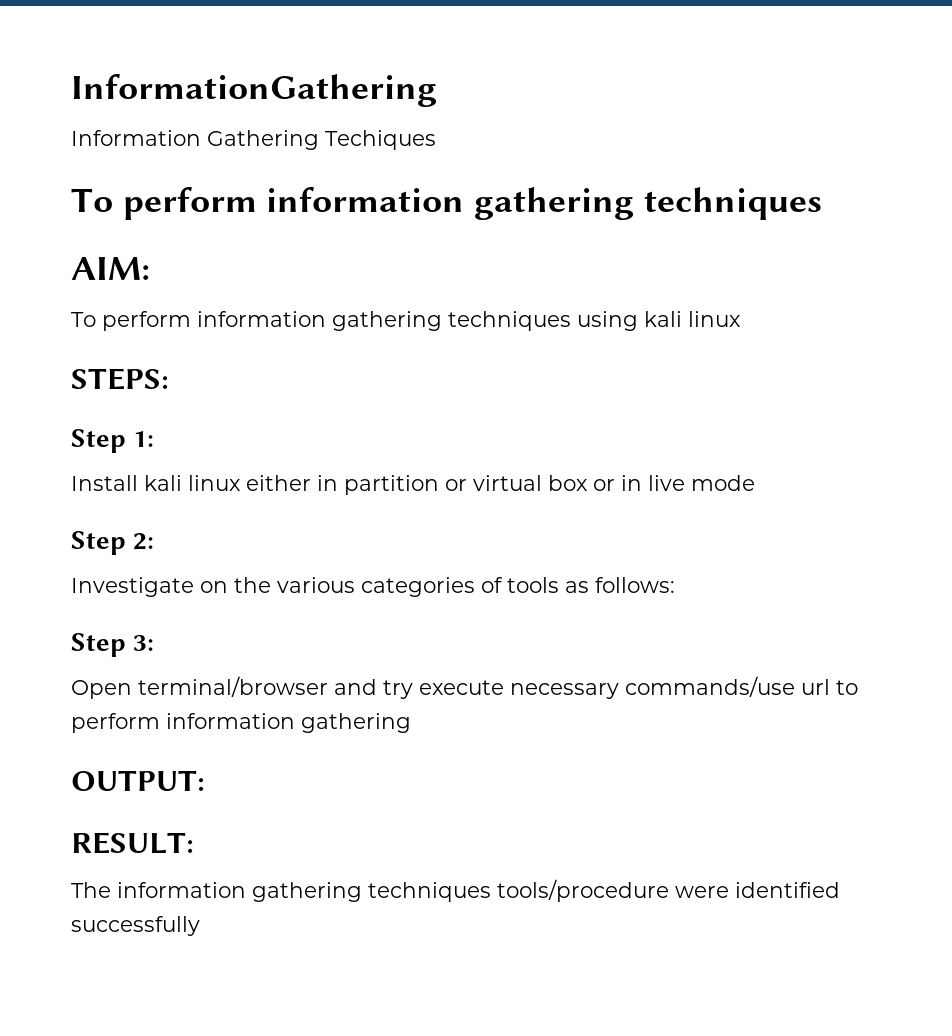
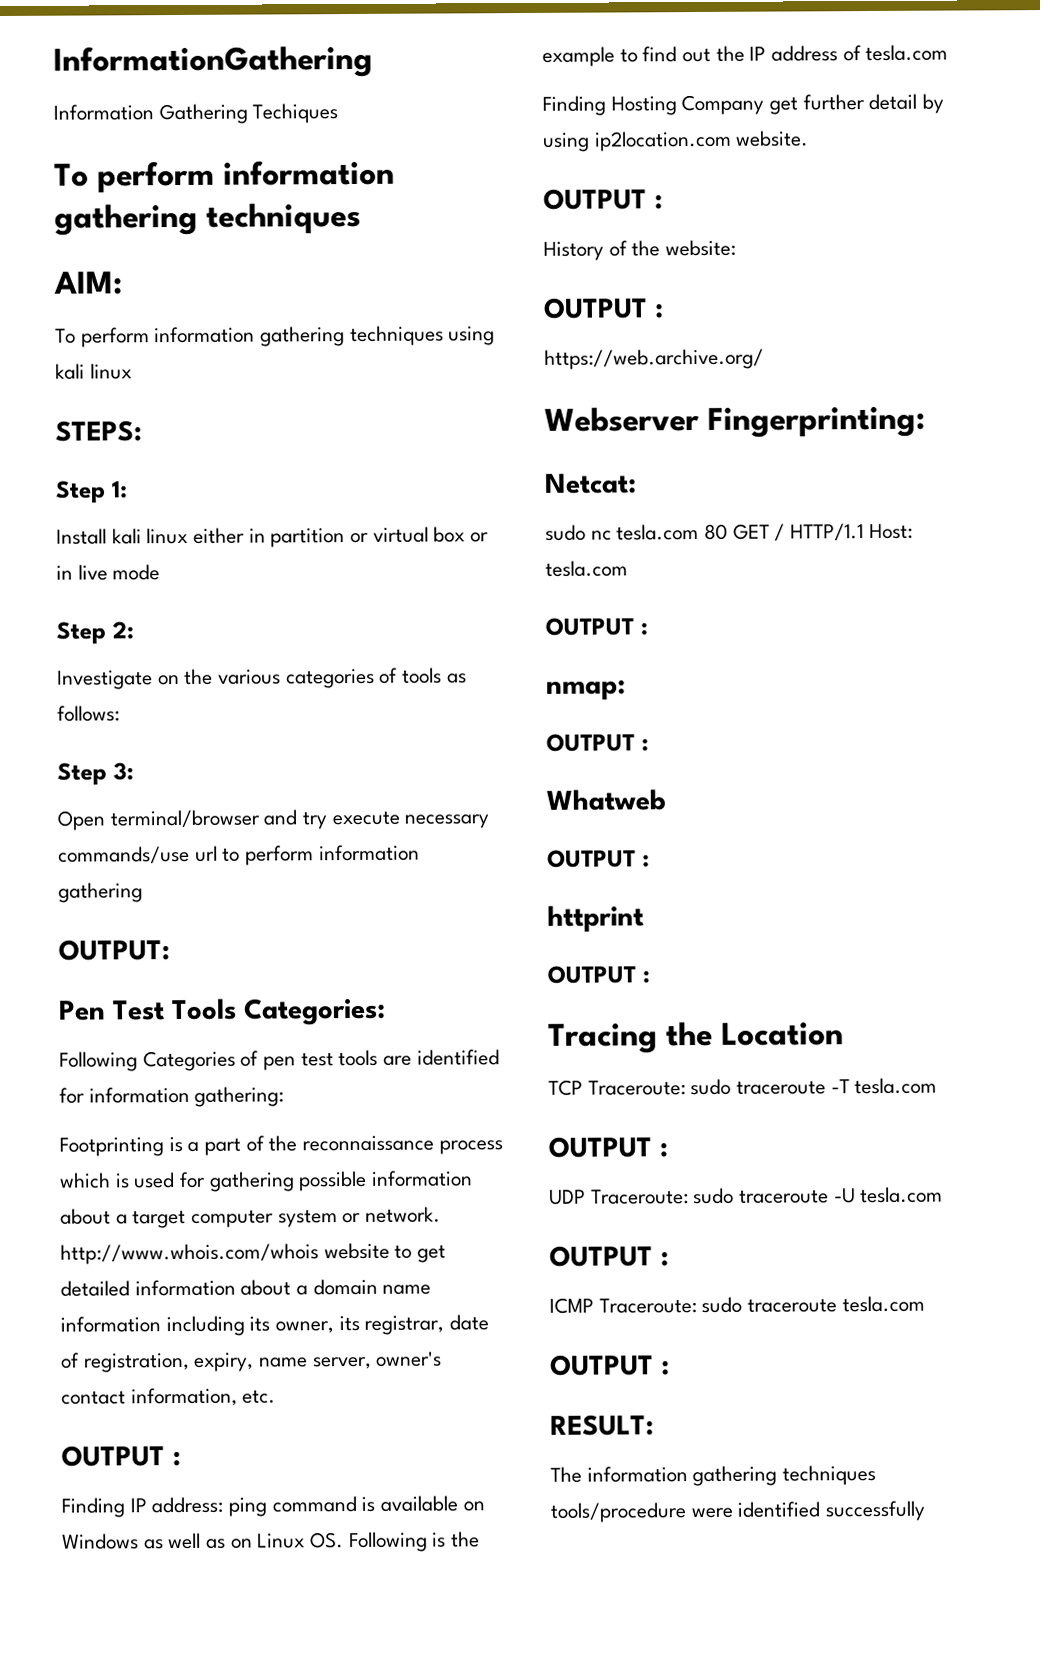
+ Pen Test Tools Categories:
+ Following Categories of pen test tools are identified for information gathering:
+ Footprinting is a part of the reconnaissance process which is used for gathering possible information about a target computer system or network. http://www.whois.com/whois website to get detailed information about a domain name information including its owner, its registrar, date of registration, expiry, name server, owner's contact information, etc.
+ OUTPUT :
+ Finding IP address: ping command is available on Windows as well as on Linux OS. Following is the example to find out the IP address of tesla.com
+ Finding Hosting Company get further detail by using ip2location.com website.
+ OUTPUT :
+ History of the website:
+ OUTPUT :
+ https://web.archive.org/
+ Webserver Fingerprinting:
+ Netcat:
+ sudo nc tesla.com 80 GET / HTTP/1.1 Host: tesla.com
+ OUTPUT :
+ nmap:
+ OUTPUT :
+ Whatweb
+ OUTPUT :
+ httprint
+ OUTPUT :
+ Tracing the Location
+ TCP Traceroute: sudo traceroute -T tesla.com
+ OUTPUT :
+ UDP Traceroute: sudo traceroute -U tesla.com
+ OUTPUT :
+ ICMP Traceroute: sudo traceroute tesla.com
+ OUTPUT :

